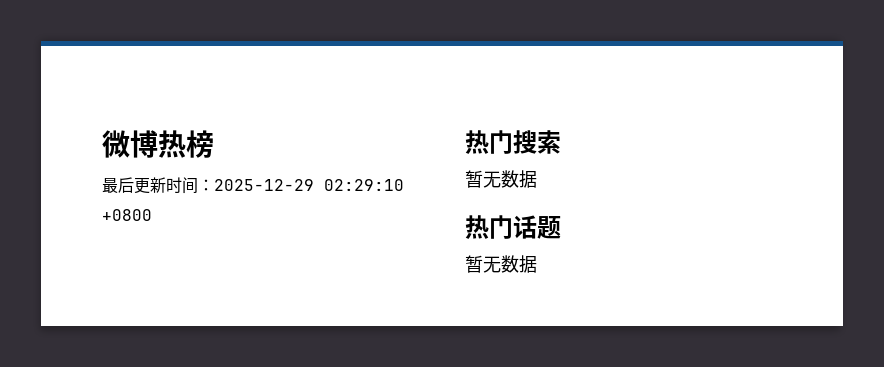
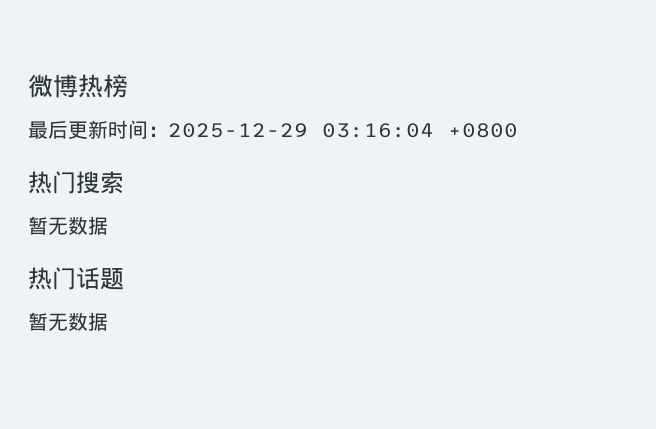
- 最后更新时间：2025-12-29 02:29:10 +0800
+ 最后更新时间：2025-12-29 03:16:04 +0800

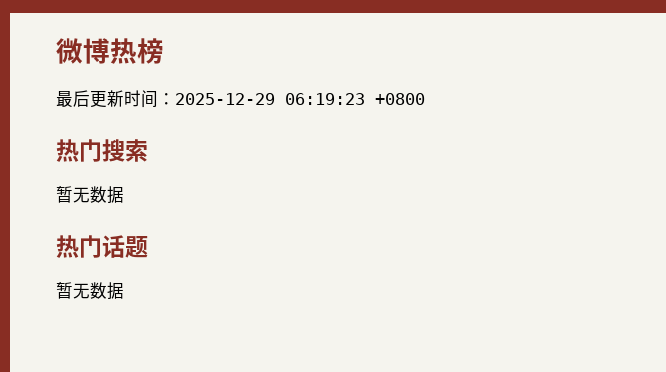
- 最后更新时间：2025-12-29 03:16:04 +0800
+ 最后更新时间：2025-12-29 06:19:23 +0800

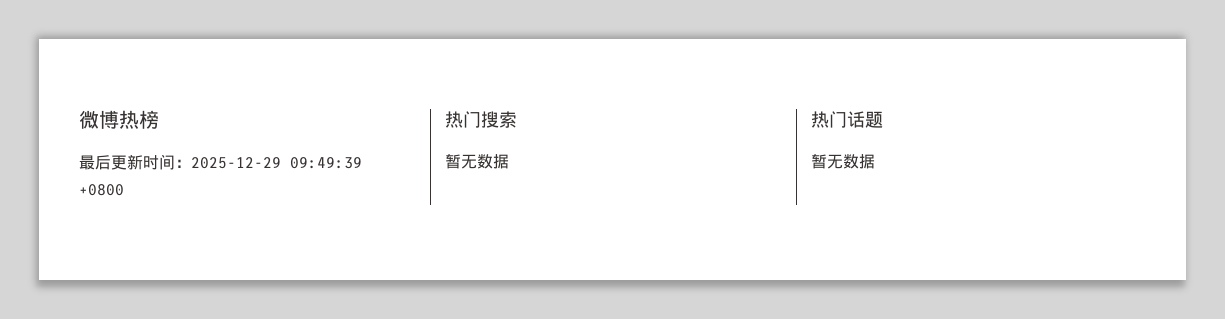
- 最后更新时间：2025-12-29 06:19:23 +0800
+ 最后更新时间：2025-12-29 09:49:39 +0800

